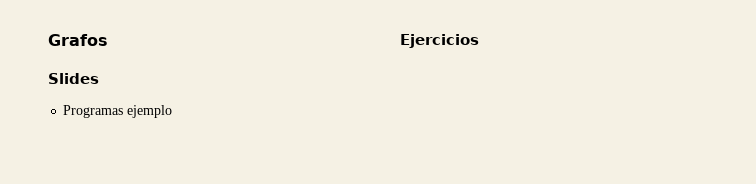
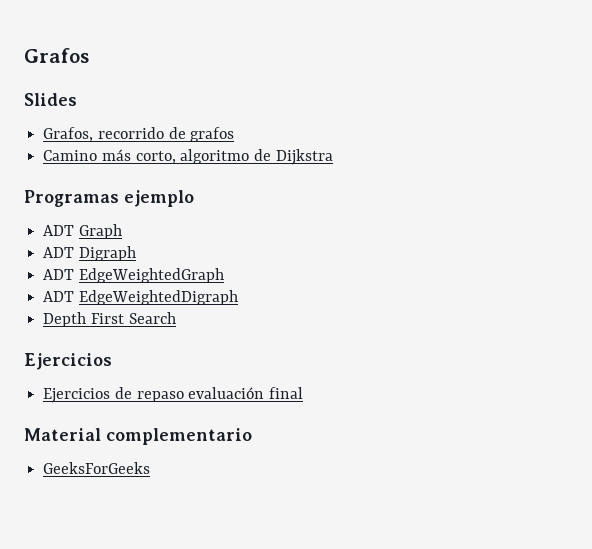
+ Grafos, recorrido de grafos
+ Camino más corto, algoritmo de Dijkstra
  Programas ejemplo
+ ADT Graph
+ ADT Digraph
+ ADT EdgeWeightedGraph
+ ADT EdgeWeightedDigraph
+ Depth First Search
  Ejercicios
+ Ejercicios de repaso evaluación final
+ Material complementario
+ GeeksForGeeks

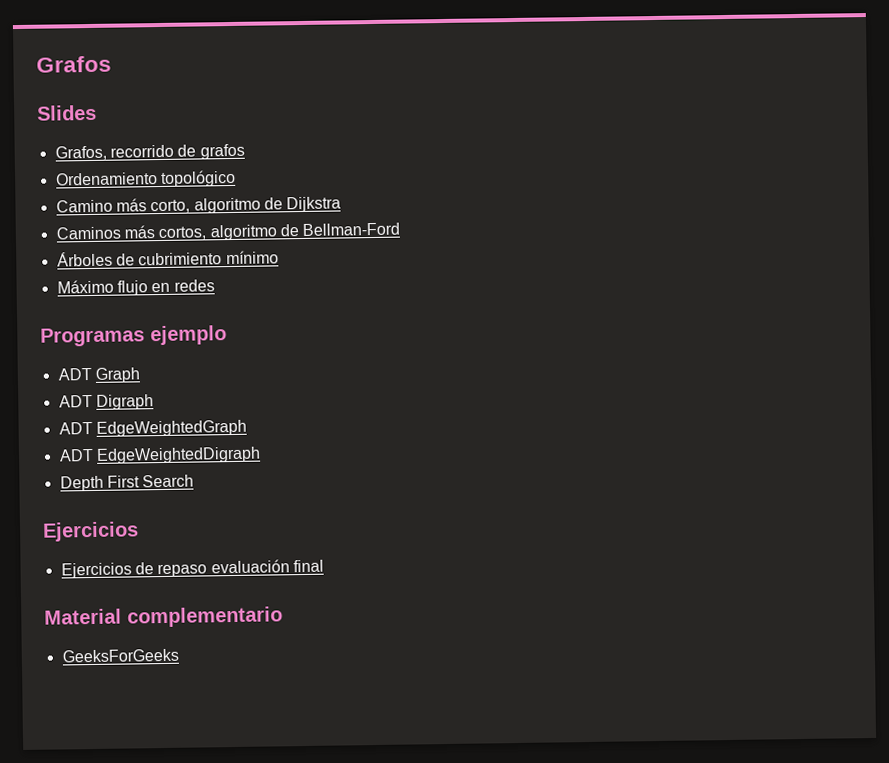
+ Ordenamiento topológico
+ Caminos más cortos, algoritmo de Bellman-Ford
+ Árboles de cubrimiento mínimo
+ Máximo flujo en redes

